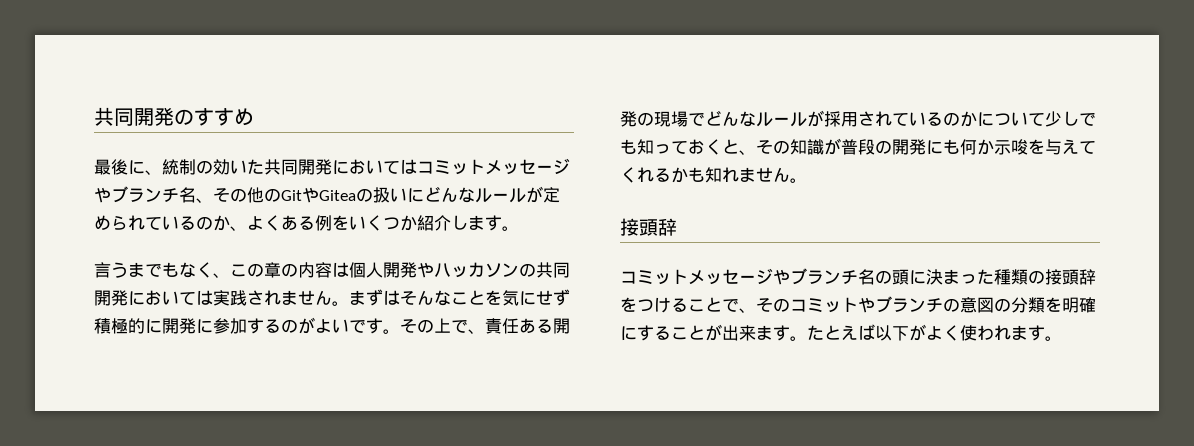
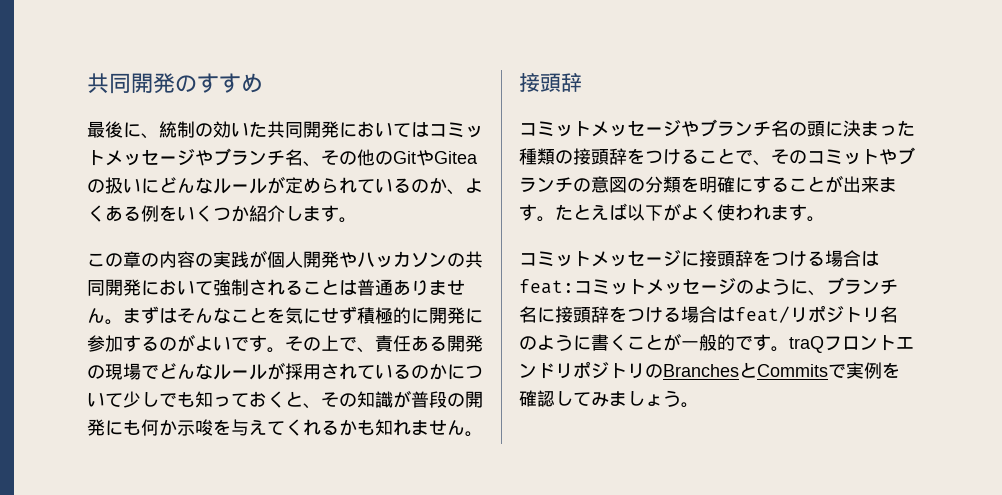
- 言うまでもなく、この章の内容は個人開発やハッカソンの共同開発においては実践されません。
+ この章の内容の実践が個人開発やハッカソンの共同開発において強制されることは普通ありません。
+ コミットメッセージに接頭辞をつける場合はfeat:コミットメッセージのように、ブランチ名に接頭辞をつける場合はfeat/リポジトリ名のように書くことが一般的です。traQフロントエンドリポジトリのBranchesとCommitsで実例を確認してみましょう。

